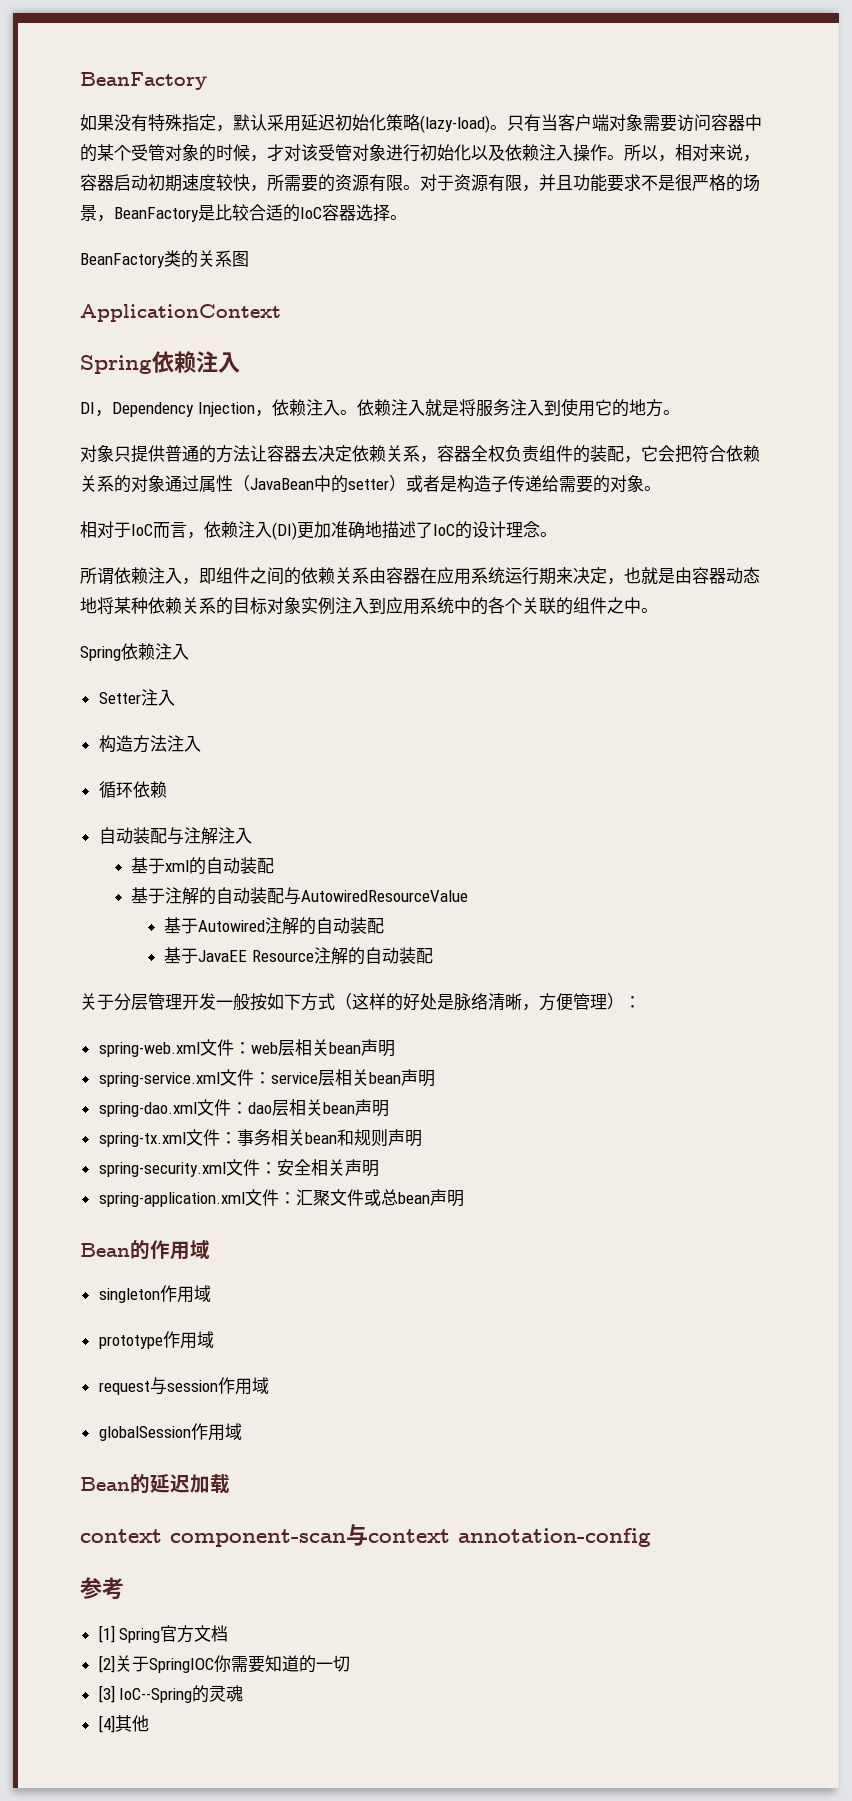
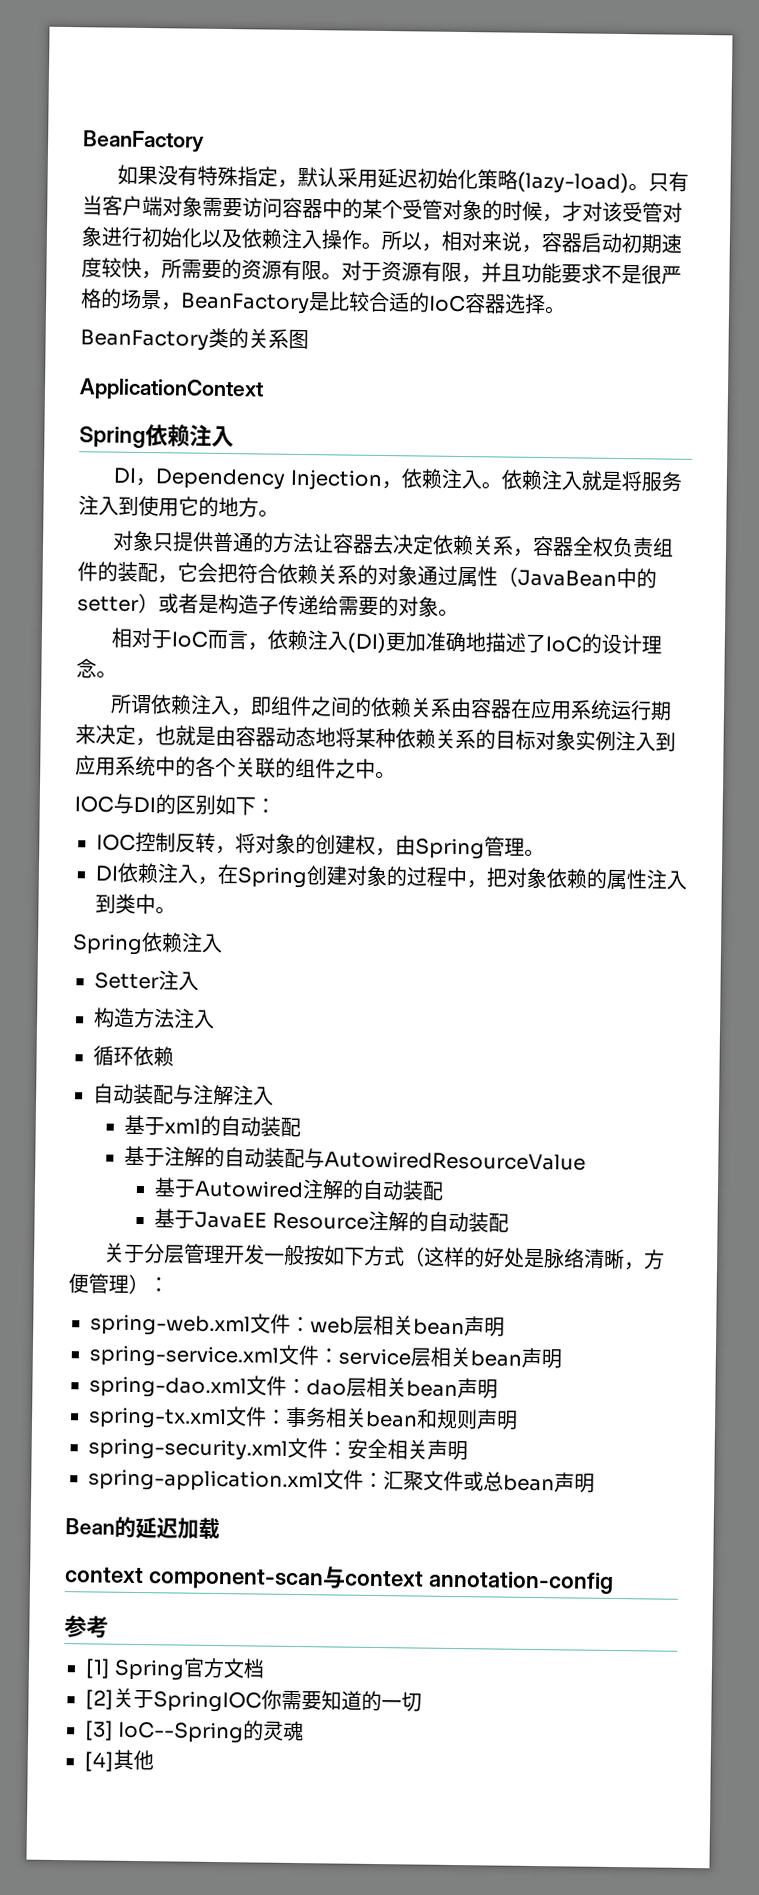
+ IOC与DI的区别如下：
+ IOC控制反转，将对象的创建权，由Spring管理。
+ DI依赖注入，在Spring创建对象的过程中，把对象依赖的属性注入到类中。
- Bean的作用域
- singleton作用域
- prototype作用域
- request与session作用域
- globalSession作用域

